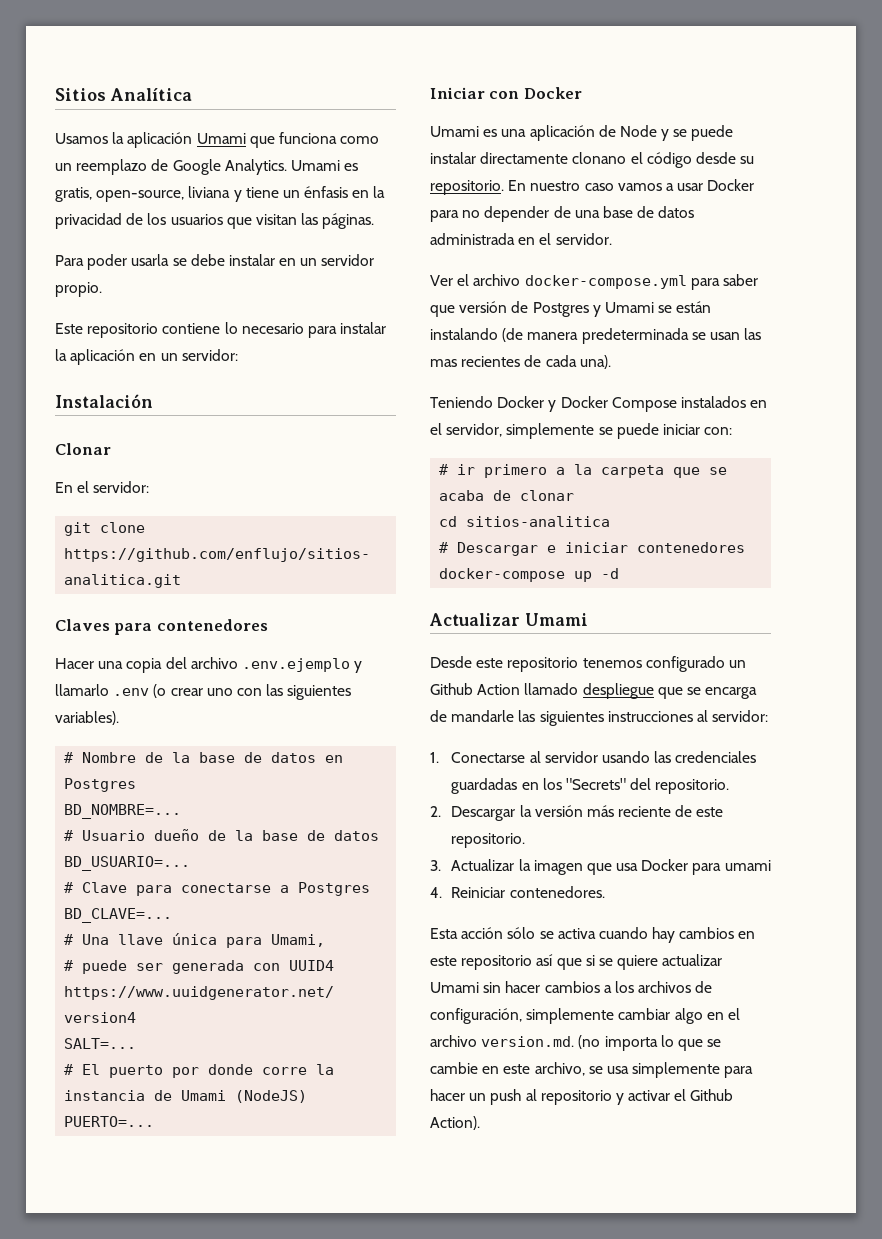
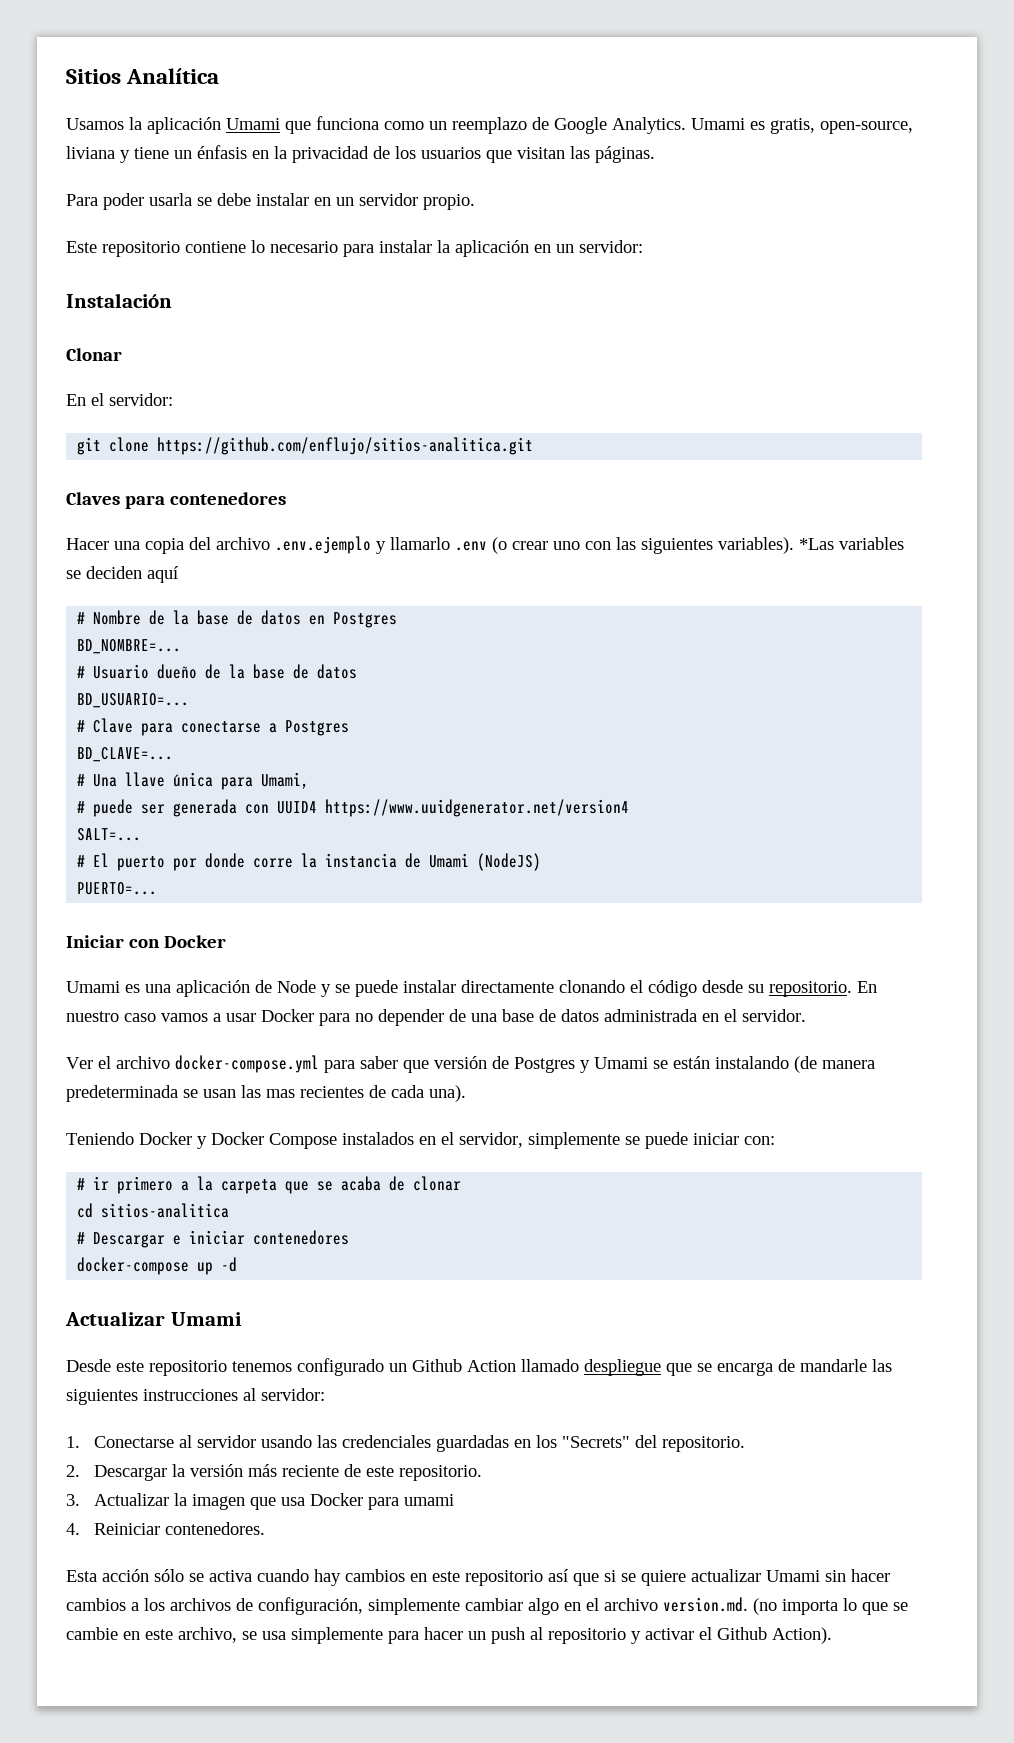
+ *Las variables se deciden aquí
- Umami es una aplicación de Node y se puede instalar directamente clonano el código desde su repositorio.
+ Umami es una aplicación de Node y se puede instalar directamente clonando el código desde su repositorio.

